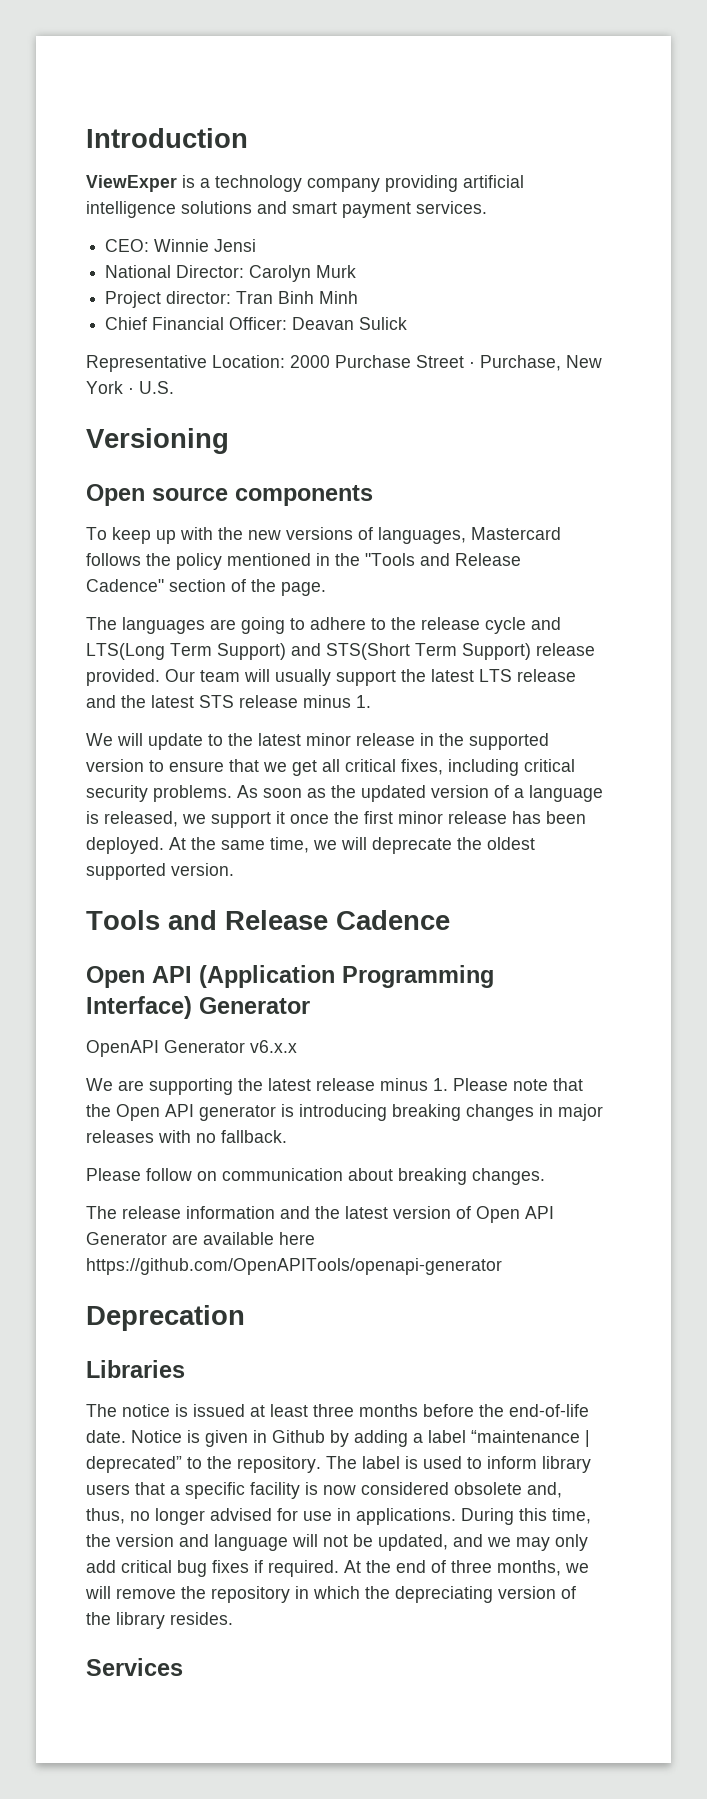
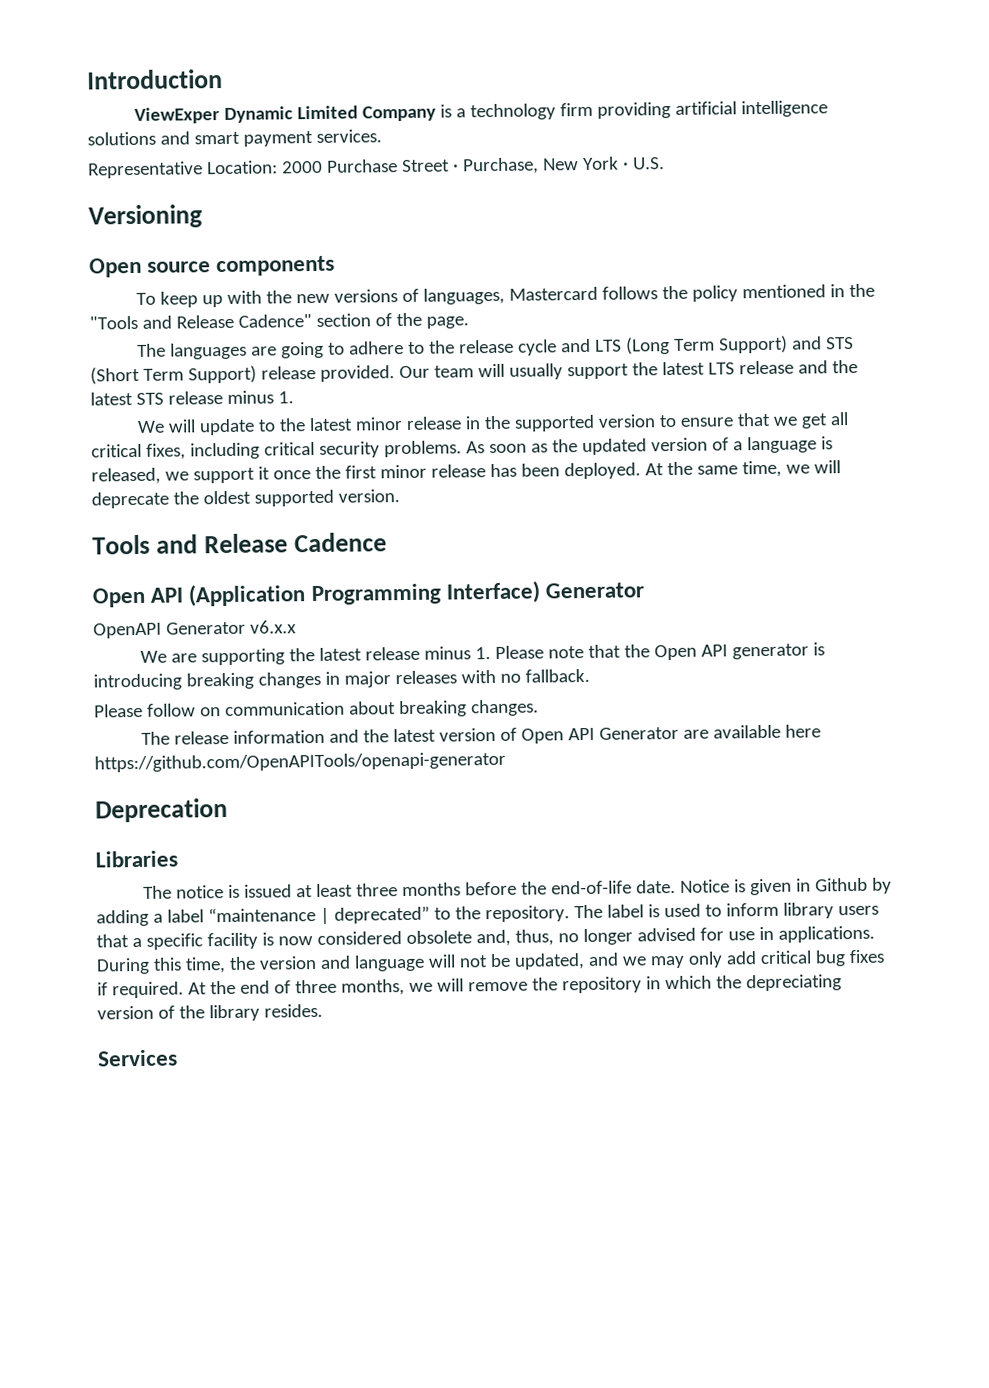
- ViewExper is a technology company providing artificial intelligence solutions and smart payment services.
+ ViewExper Dynamic Limited Company is a technology firm providing artificial intelligence solutions and smart payment services.
- CEO: Winnie Jensi
- National Director: Carolyn Murk
- Project director: Tran Binh Minh
- Chief Financial Officer: Deavan Sulick
- The languages are going to adhere to the release cycle and LTS(Long Term Support) and STS(Short Term Support) release provided.
+ The languages are going to adhere to the release cycle and LTS (Long Term Support) and STS (Short Term Support) release provided.

